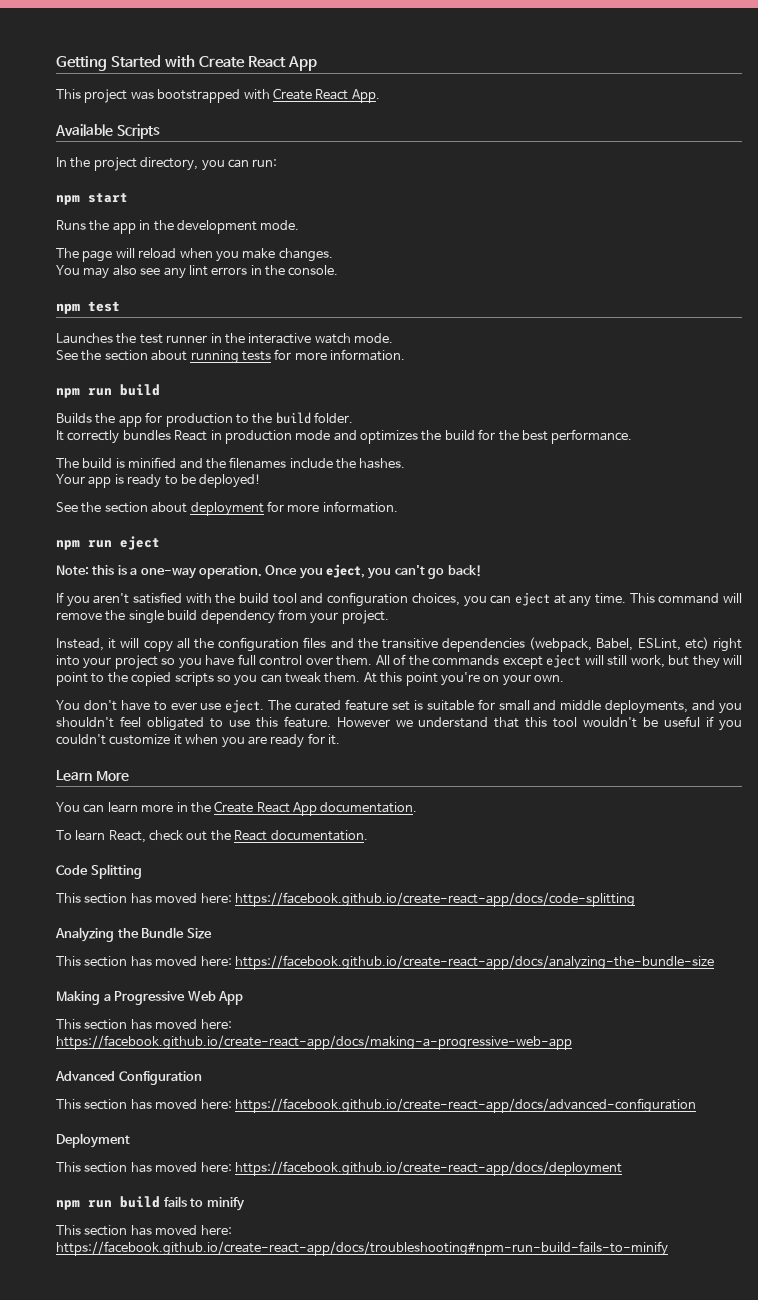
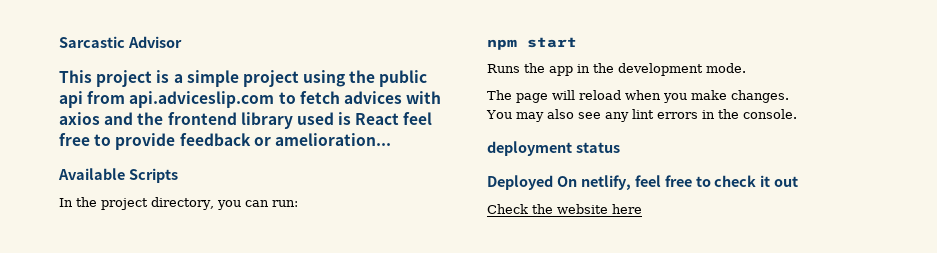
- Getting Started with Create React App
- This project was bootstrapped with Create React App.
+ Sarcastic Advisor
+ This project is a simple project using the public api from api.adviceslip.com to fetch advices with axios and the frontend library used is React feel free to provide feedback or amelioration...
- npm test
- Launches the test runner in the interactive watch mode.
- See the section about running tests for more information.
- npm run build
- Builds the app for production to the build folder.
- It correctly bundles React in production mode and optimizes the build for the best performance.
- The build is minified and the filenames include the hashes.
- Your app is ready to be deployed!
- See the section about deployment for more information.
- npm run eject
- Note: this is a one-way operation. Once you eject, you can't go back!
- If you aren't satisfied with the build tool and configuration choices, you can eject at any time. This command will remove the single build dependency from your project.
- Instead, it will copy all the configuration files and the transitive dependencies (webpack, Babel, ESLint, etc) right into your project so you have full control over them. All of the commands except eject will still work, but they will point to the copied scripts so you can tweak them. At this point you're on your own.
- You don't have to ever use eject. The curated feature set is suitable for small and middle deployments, and you shouldn't feel obligated to use this feature. However we understand that this tool wouldn't be useful if you couldn't customize it when you are ready for it.
- Learn More
- You can learn more in the Create React App documentation.
- To learn React, check out the React documentation.
- Code Splitting
- This section has moved here: https://facebook.github.io/create-react-app/docs/code-splitting
- Analyzing the Bundle Size
- This section has moved here: https://facebook.github.io/create-react-app/docs/analyzing-the-bundle-size
- Making a Progressive Web App
- This section has moved here: https://facebook.github.io/create-react-app/docs/making-a-progressive-web-app
- Advanced Configuration
- This section has moved here: https://facebook.github.io/create-react-app/docs/advanced-configuration
- Deployment
- This section has moved here: https://facebook.github.io/create-react-app/docs/deployment
- npm run build fails to minify
- This section has moved here: https://facebook.github.io/create-react-app/docs/troubleshooting#npm-run-build-fails-to-minify
+ deployment status
+ Deployed On netlify, feel free to check it out
+ Check the website here

